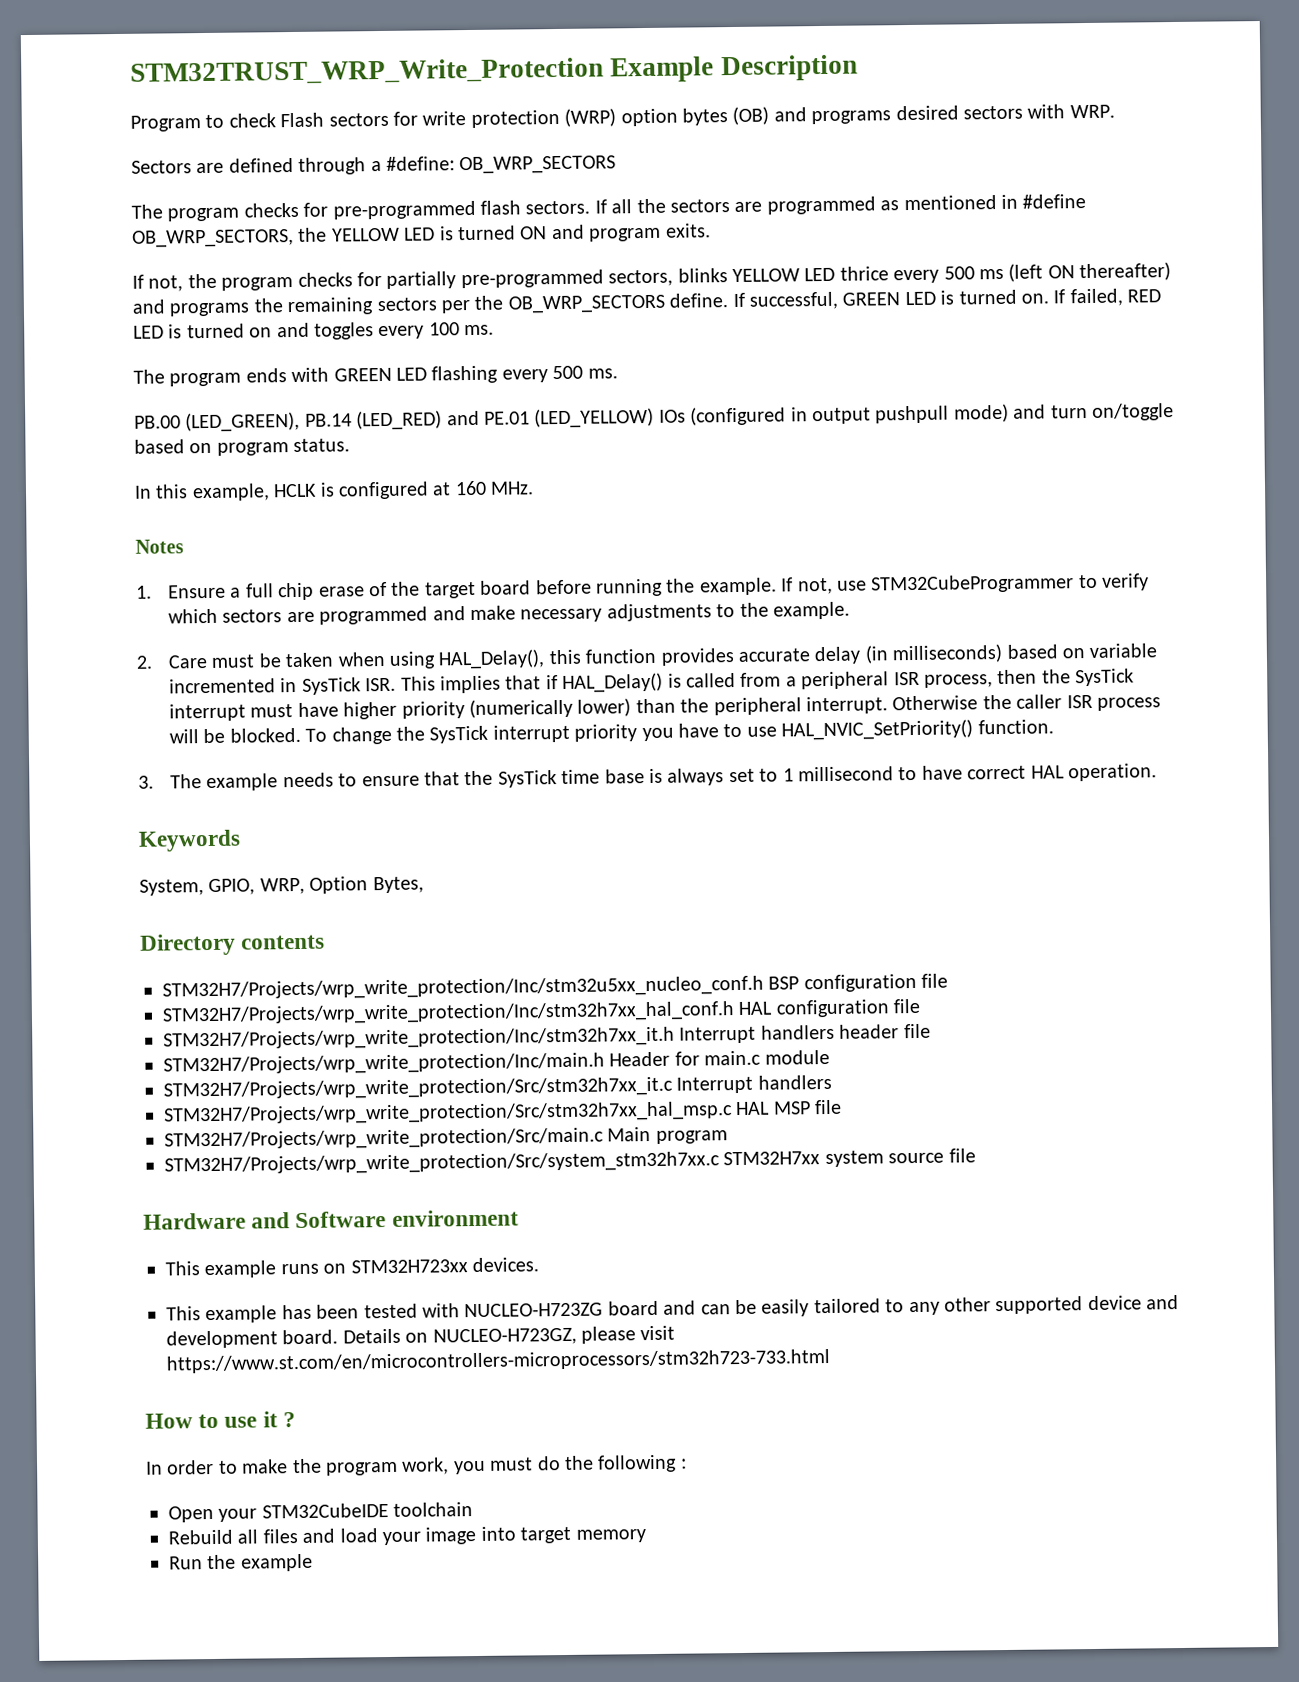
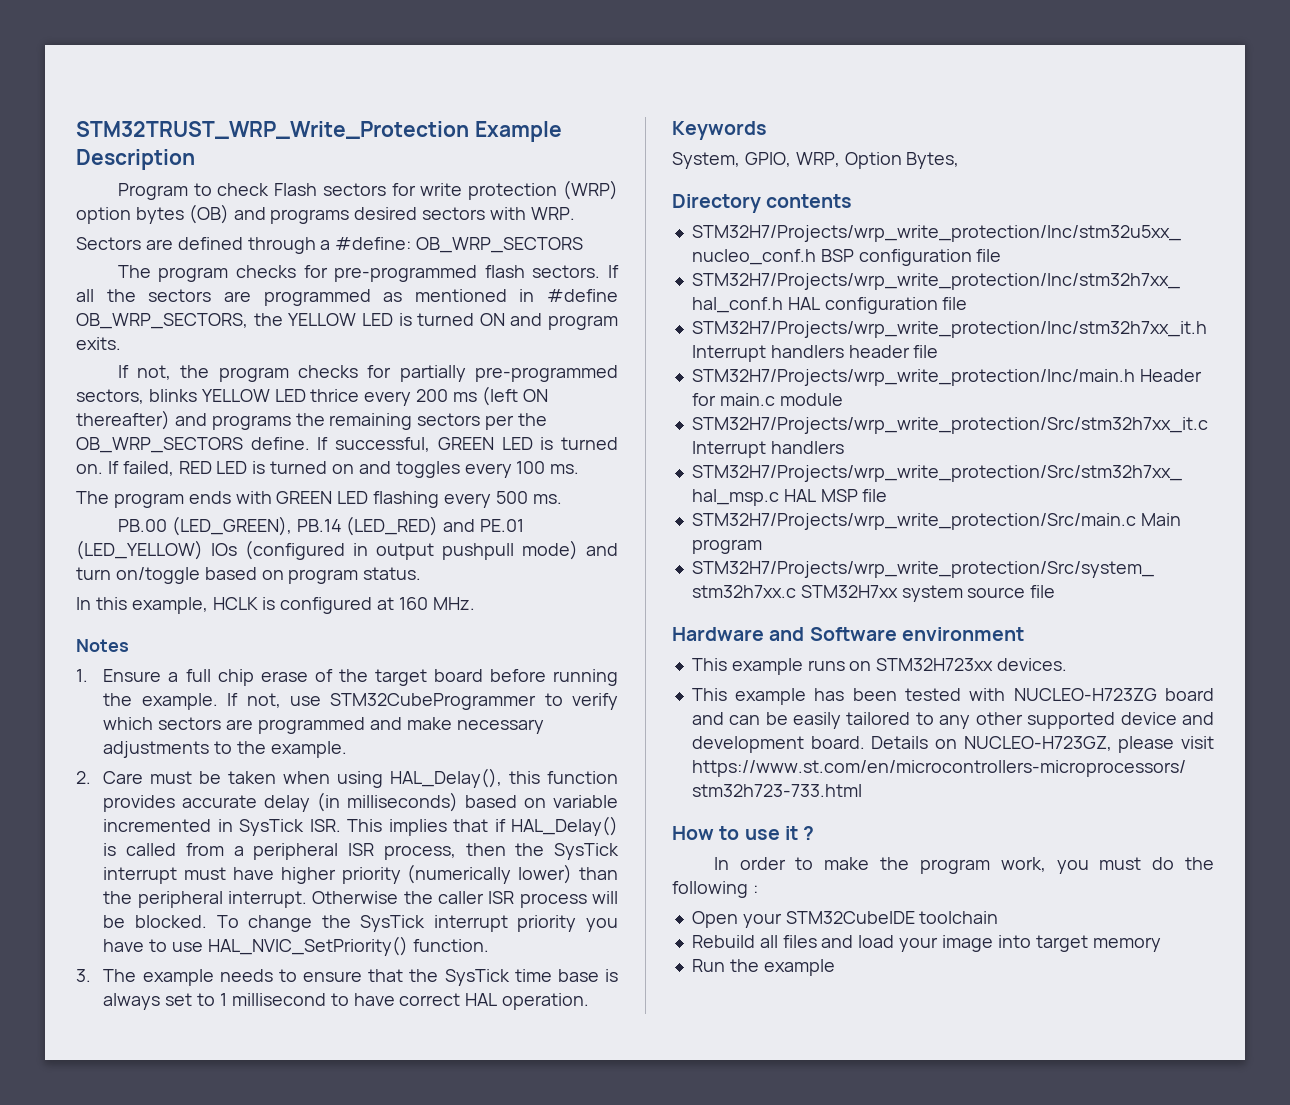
- If not, the program checks for partially pre-programmed sectors, blinks YELLOW LED thrice every 500 ms (left ON thereafter) and programs the remaining sectors per the OB_WRP_SECTORS define.
+ If not, the program checks for partially pre-programmed sectors, blinks YELLOW LED thrice every 200 ms (left ON thereafter) and programs the remaining sectors per the OB_WRP_SECTORS define.

